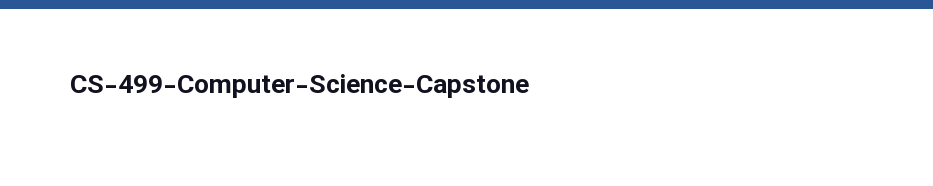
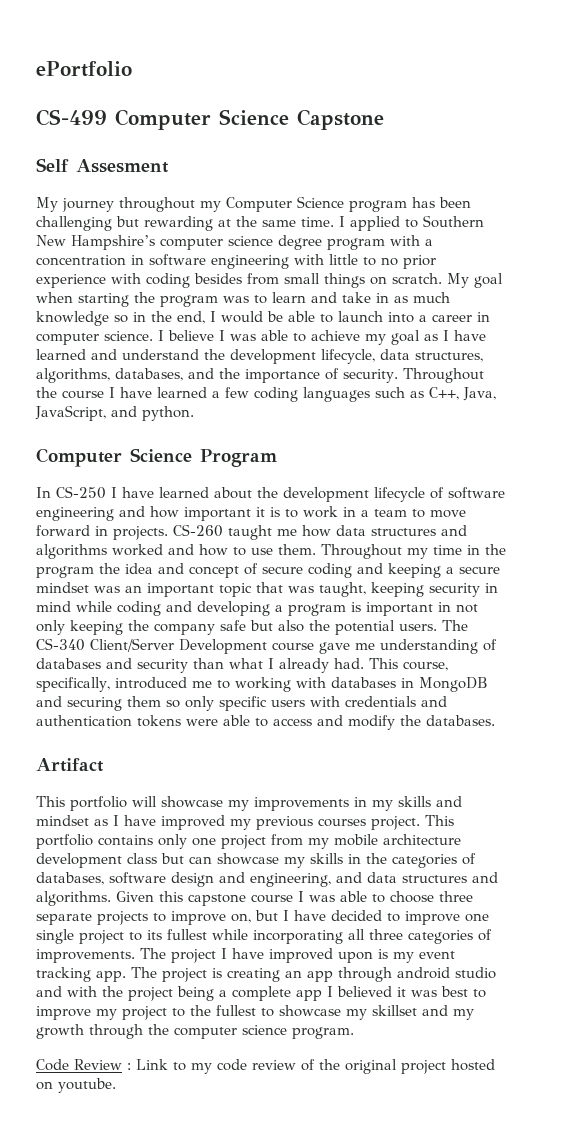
- CS-499-Computer-Science-Capstone
+ ePortfolio
+ CS-499 Computer Science Capstone
+ Self Assesment
+ My journey throughout my Computer Science program has been challenging but rewarding at the same time. I applied to Southern New Hampshire’s computer science degree program with a concentration in software engineering with little to no prior experience with coding besides from small things on scratch. My goal when starting the program was to learn and take in as much knowledge so in the end, I would be able to launch into a career in computer science. I believe I was able to achieve my goal as I have learned and understand the development lifecycle, data structures, algorithms, databases, and the importance of security. Throughout the course I have learned a few coding languages such as C++, Java, JavaScript, and python.
+ Computer Science Program
+ In CS-250 I have learned about the development lifecycle of software engineering and how important it is to work in a team to move forward in projects. CS-260 taught me how data structures and algorithms worked and how to use them. Throughout my time in the program the idea and concept of secure coding and keeping a secure mindset was an important topic that was taught, keeping security in mind while coding and developing a program is important in not only keeping the company safe but also the potential users. The CS-340 Client/Server Development course gave me understanding of databases and security than what I already had. This course, specifically, introduced me to working with databases in MongoDB and securing them so only specific users with credentials and authentication tokens were able to access and modify the databases.
+ Artifact
+ This portfolio will showcase my improvements in my skills and mindset as I have improved my previous courses project. This portfolio contains only one project from my mobile architecture development class but can showcase my skills in the categories of databases, software design and engineering, and data structures and algorithms. Given this capstone course I was able to choose three separate projects to improve on, but I have decided to improve one single project to its fullest while incorporating all three categories of improvements. The project I have improved upon is my event tracking app. The project is creating an app through android studio and with the project being a complete app I believed it was best to improve my project to the fullest to showcase my skillset and my growth through the computer science program.
+ Code Review : Link to my code review of the original project hosted on youtube.

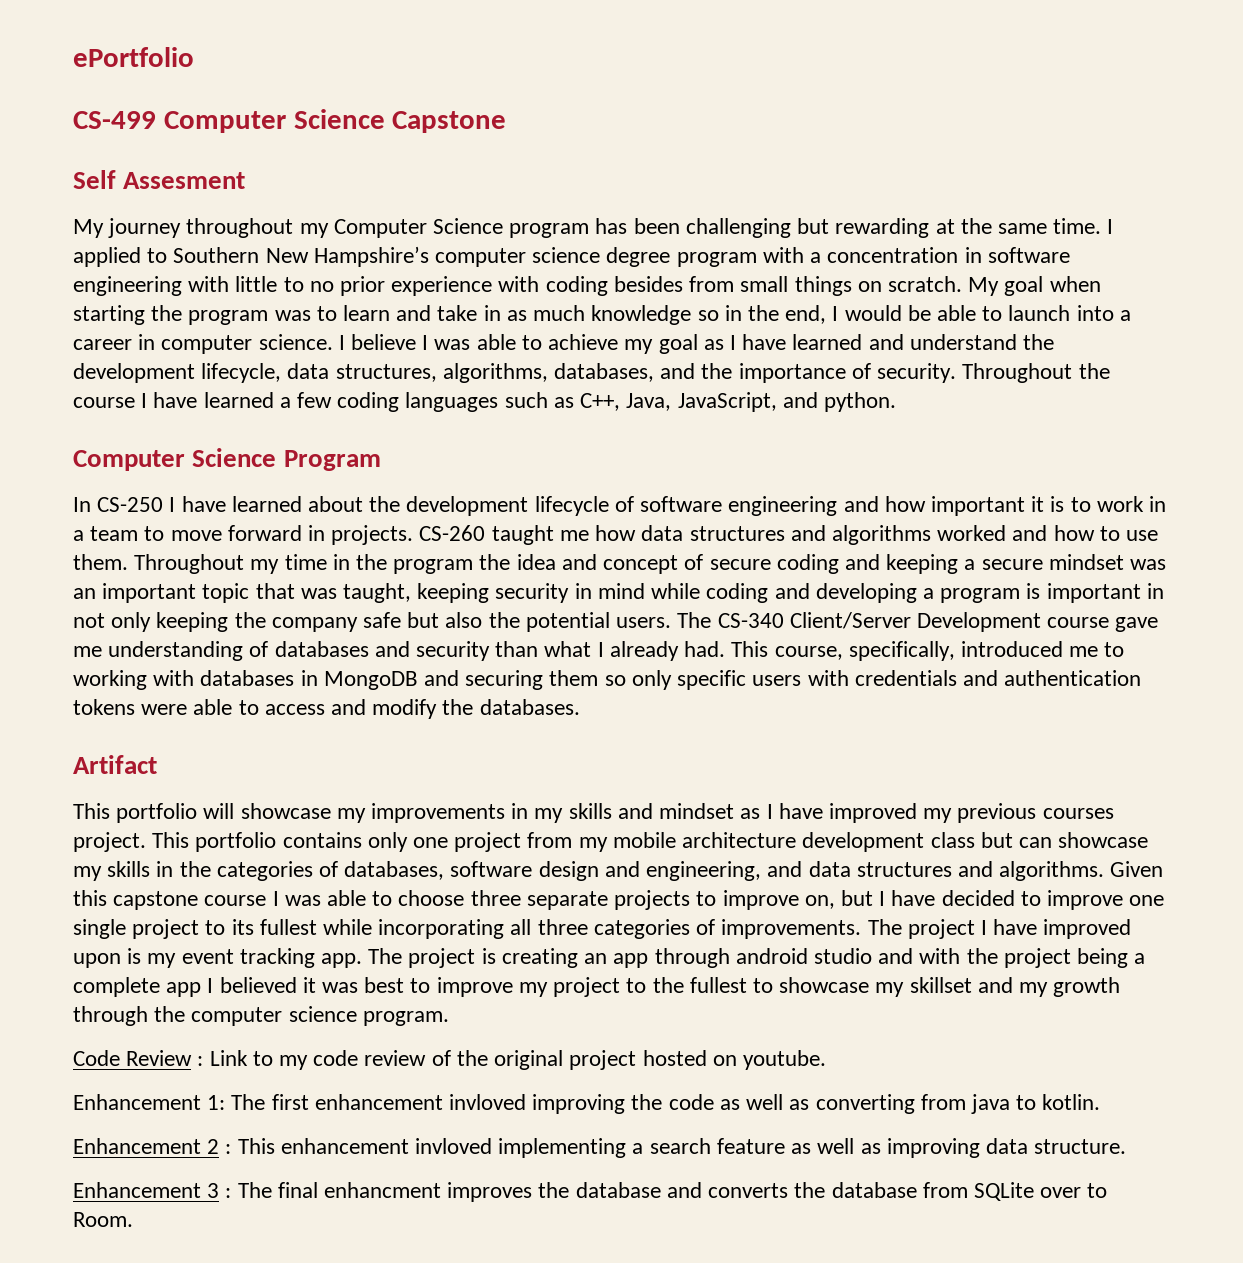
+ Enhancement 1: The first enhancement invloved improving the code as well as converting from java to kotlin.
+ Enhancement 2 : This enhancement invloved implementing a search feature as well as improving data structure.
+ Enhancement 3 : The final enhancment improves the database and converts the database from SQLite over to Room.

